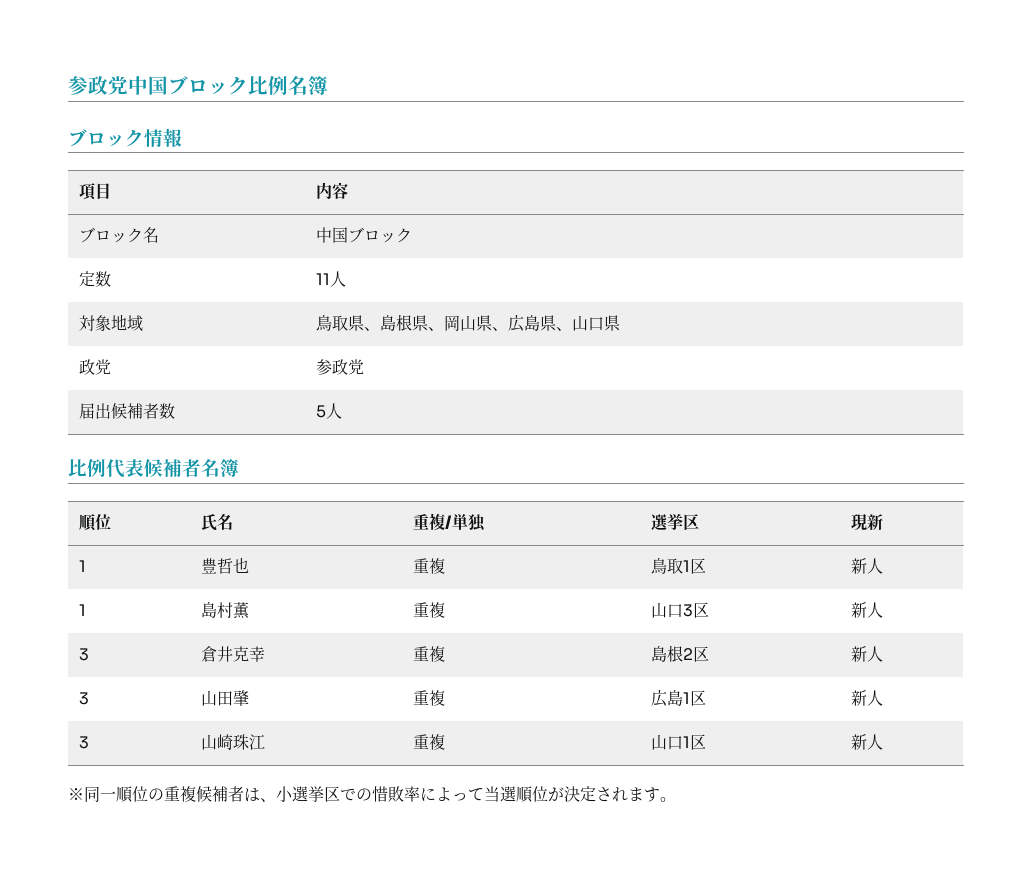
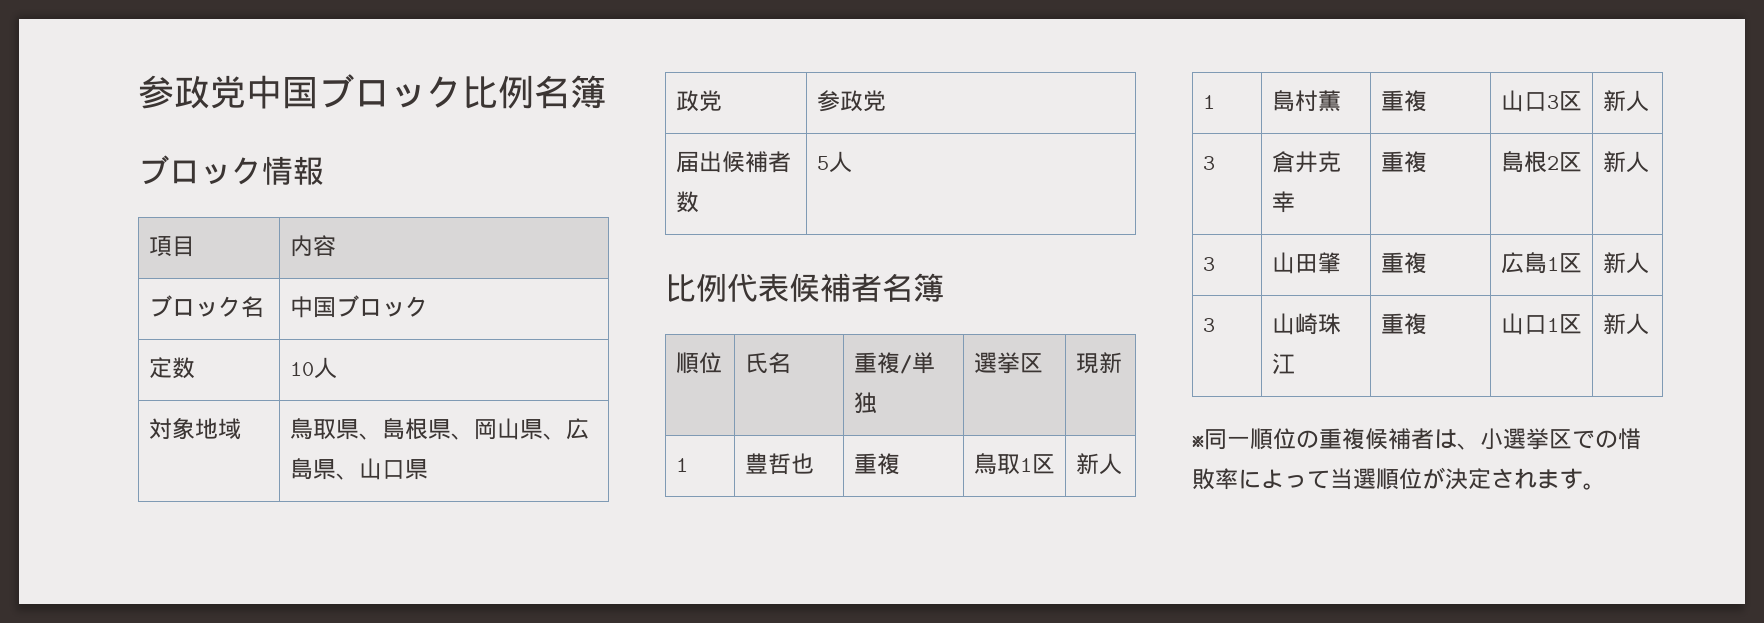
- 定数 | 11人
+ 定数 | 10人

